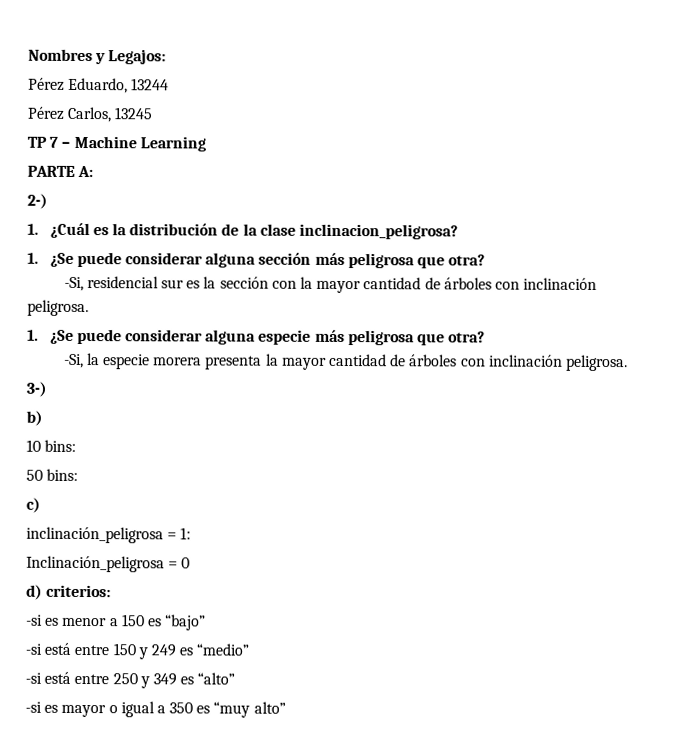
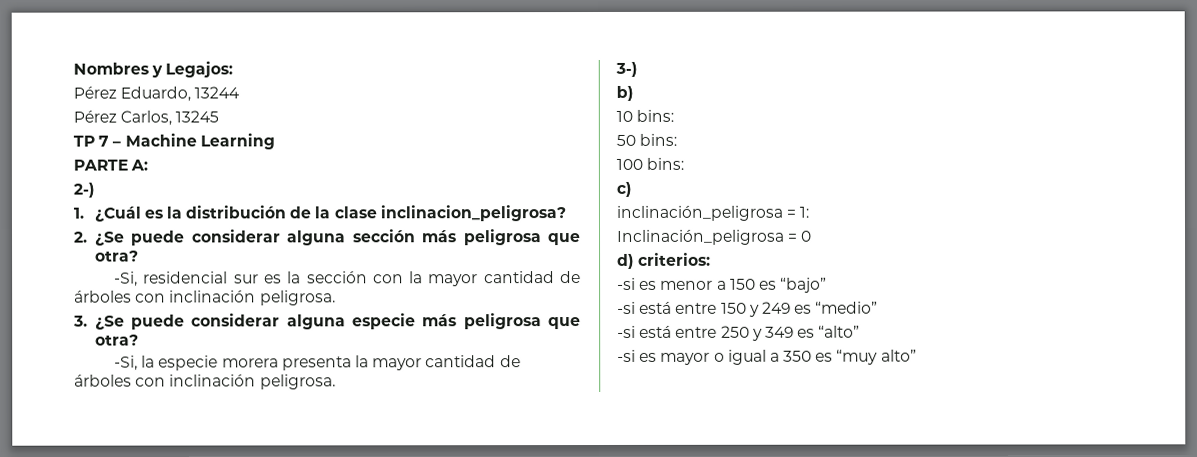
- 1. ¿Se puede considerar alguna sección más peligrosa que otra?
+ 2. ¿Se puede considerar alguna sección más peligrosa que otra?
- 1. ¿Se puede considerar alguna especie más peligrosa que otra?
+ 3. ¿Se puede considerar alguna especie más peligrosa que otra?
+ 100 bins:

